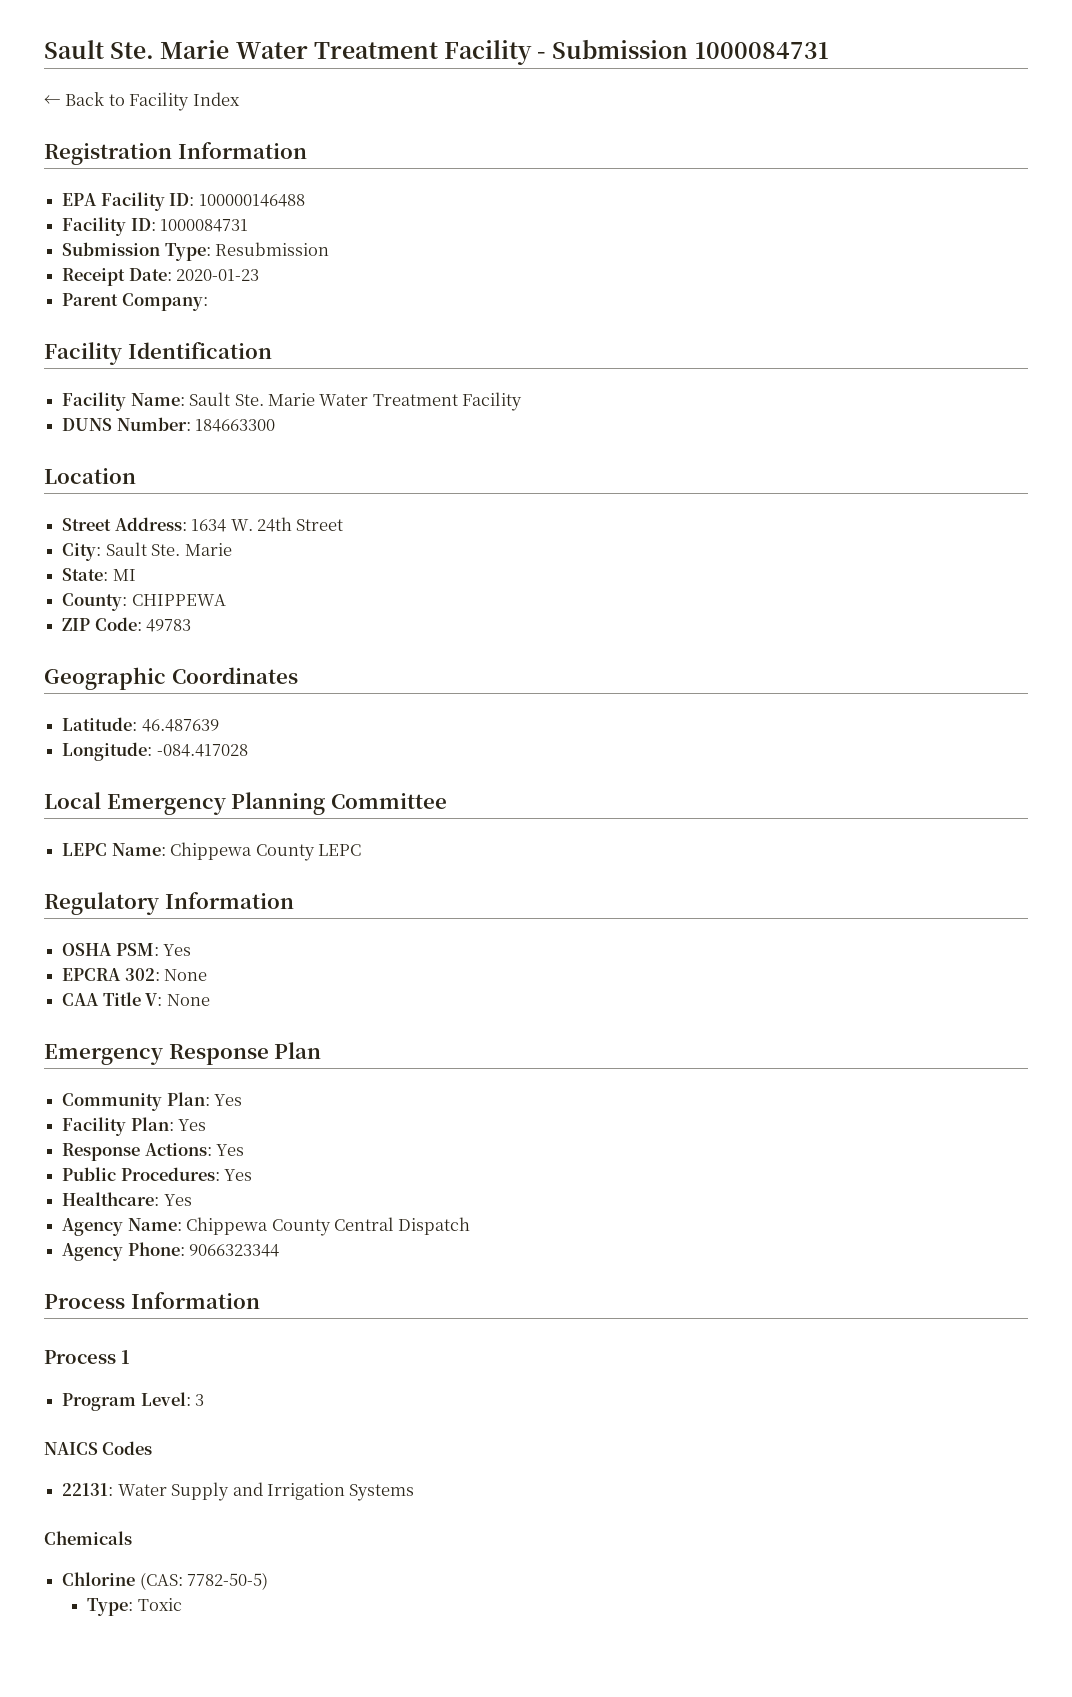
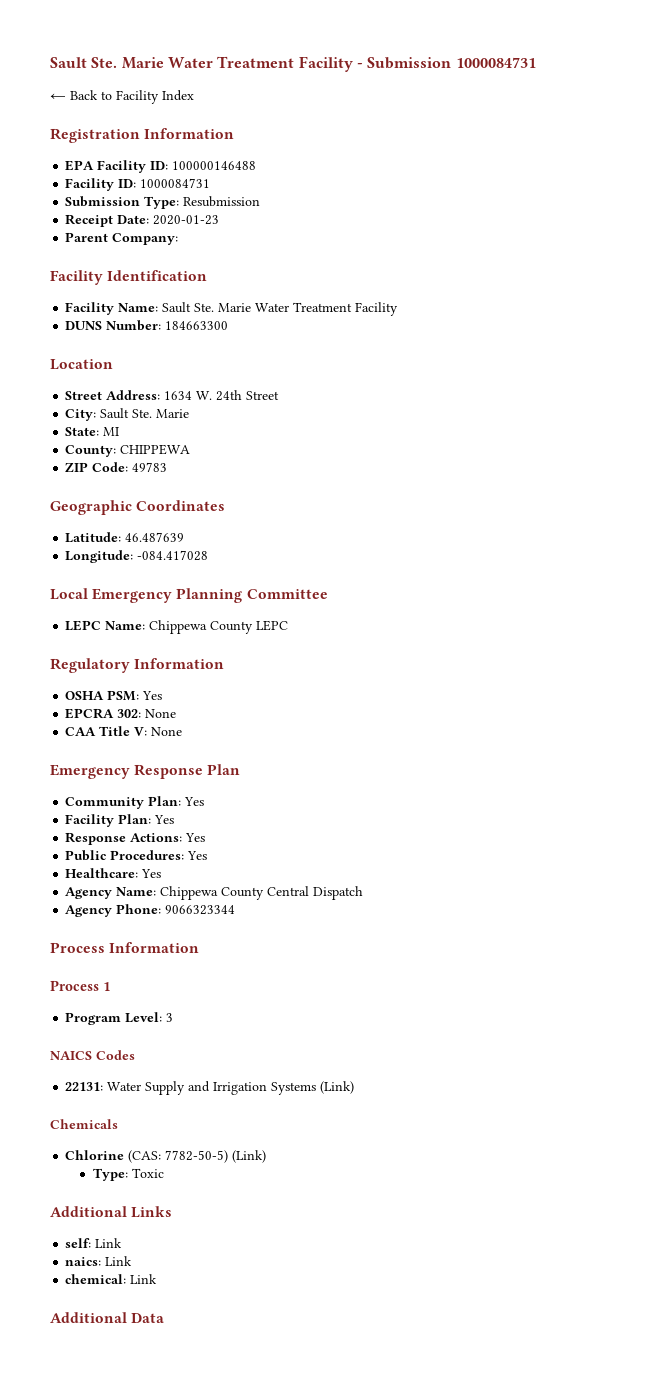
- 22131: Water Supply and Irrigation Systems
+ 22131: Water Supply and Irrigation Systems (Link)
- Chlorine (CAS: 7782-50-5)
+ Chlorine (CAS: 7782-50-5) (Link)
+ Additional Links
+ self: Link
+ naics: Link
+ chemical: Link
+ Additional Data

